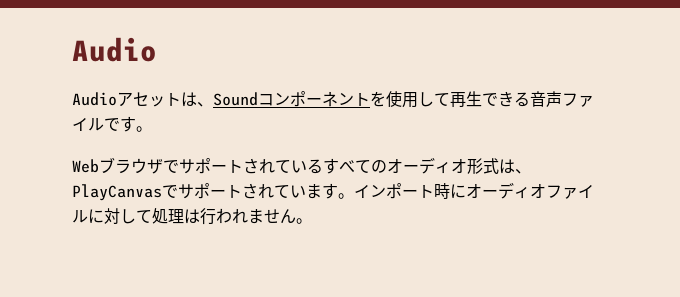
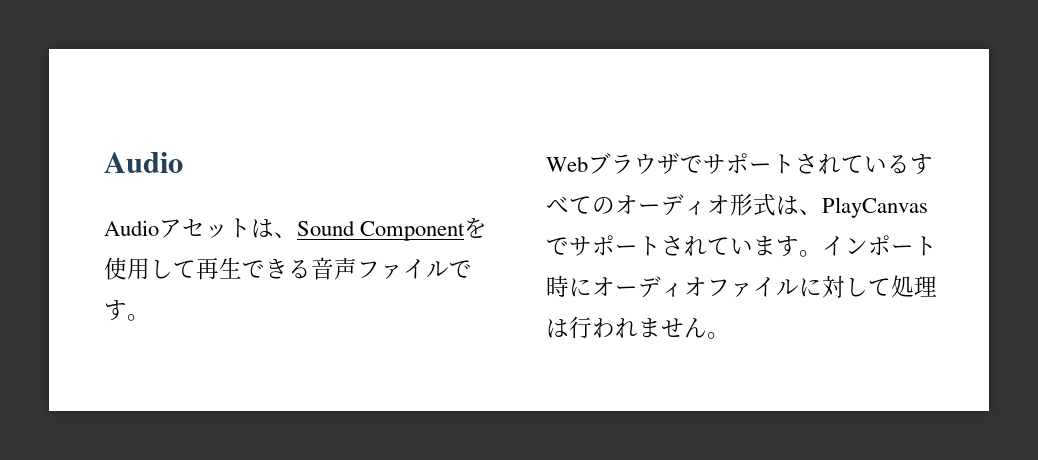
- Audioアセットは、Soundコンポーネントを使用して再生できる音声ファイルです。
+ Audioアセットは、Sound Componentを使用して再生できる音声ファイルです。

